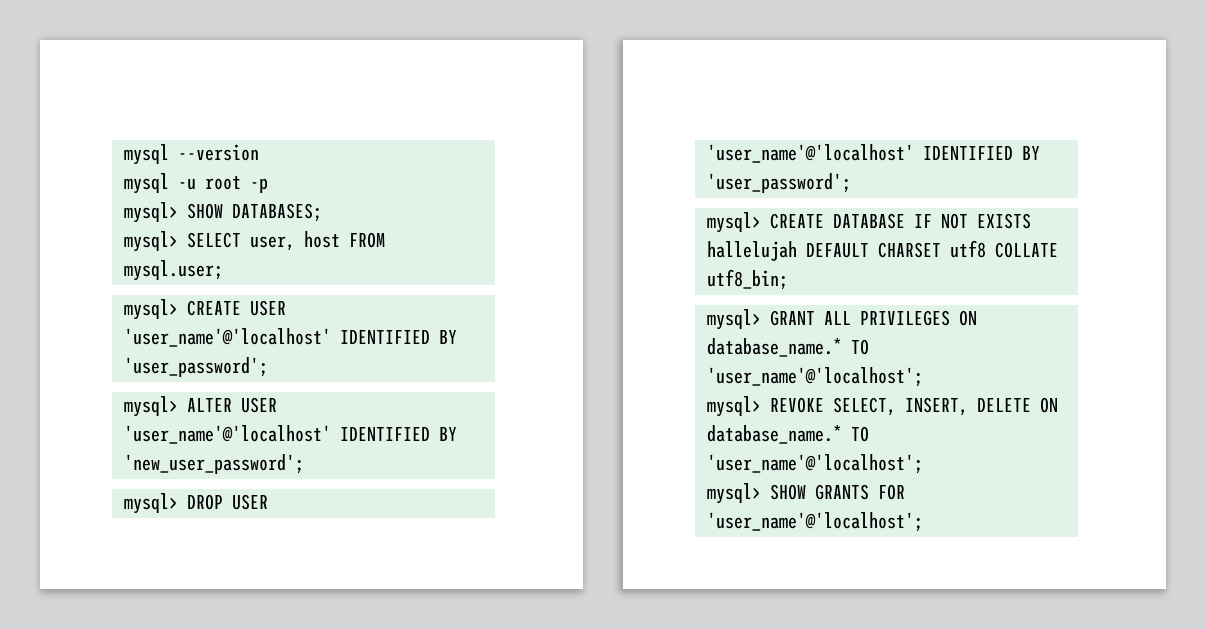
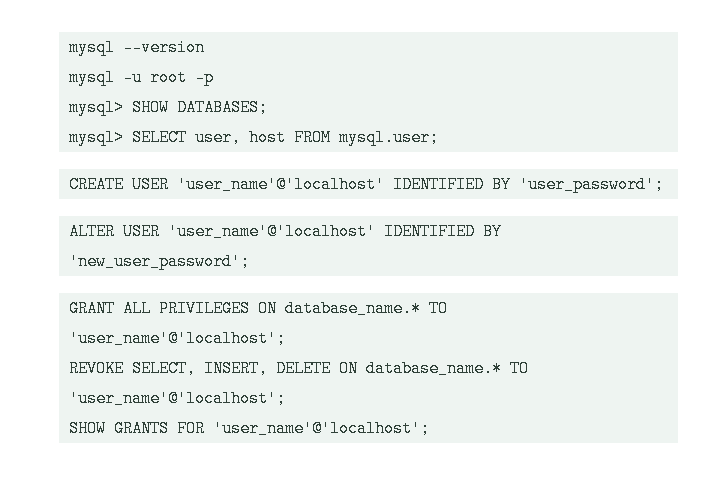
- mysql> CREATE USER 'user_name'@'localhost' IDENTIFIED BY 'user_password';
+ CREATE USER 'user_name'@'localhost' IDENTIFIED BY 'user_password';
- mysql> ALTER USER 'user_name'@'localhost' IDENTIFIED BY 'new_user_password';
+ ALTER USER 'user_name'@'localhost' IDENTIFIED BY 'new_user_password';
- mysql> DROP USER 'user_name'@'localhost' IDENTIFIED BY 'user_password';
- mysql> CREATE DATABASE IF NOT EXISTS hallelujah DEFAULT CHARSET utf8 COLLATE utf8_bin;
- mysql> GRANT ALL PRIVILEGES ON database_name.* TO 'user_name'@'localhost';
+ GRANT ALL PRIVILEGES ON database_name.* TO 'user_name'@'localhost';
- mysql> REVOKE SELECT, INSERT, DELETE ON database_name.* TO 'user_name'@'localhost';
+ REVOKE SELECT, INSERT, DELETE ON database_name.* TO 'user_name'@'localhost';
- mysql> SHOW GRANTS FOR 'user_name'@'localhost';
+ SHOW GRANTS FOR 'user_name'@'localhost';

